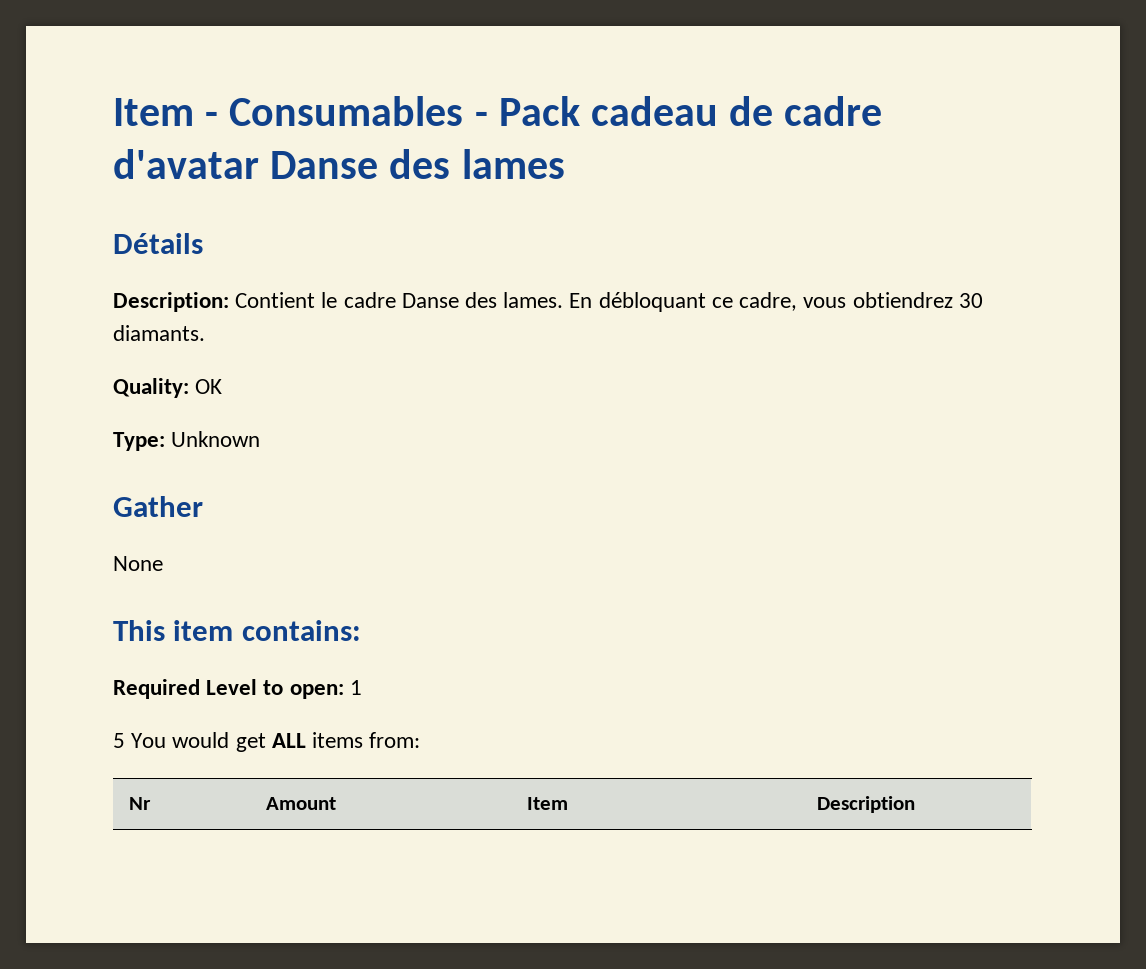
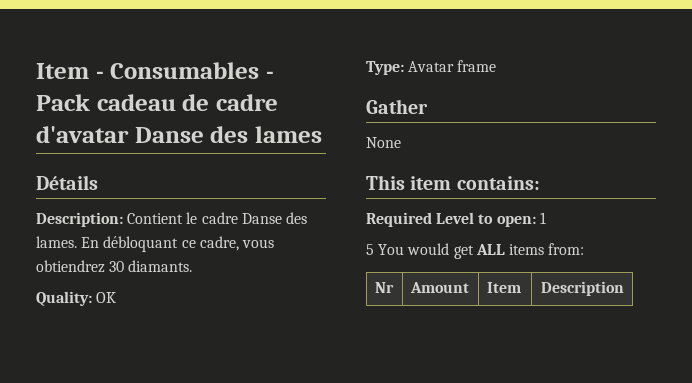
- Type: Unknown
+ Type: Avatar frame

